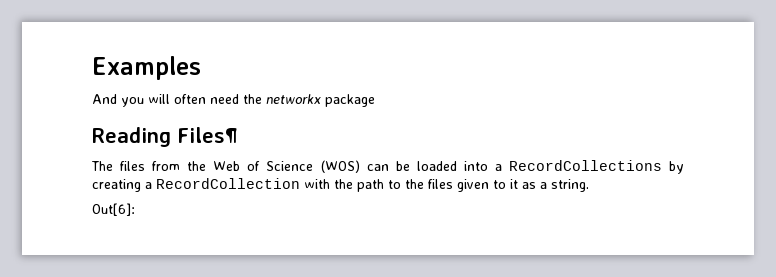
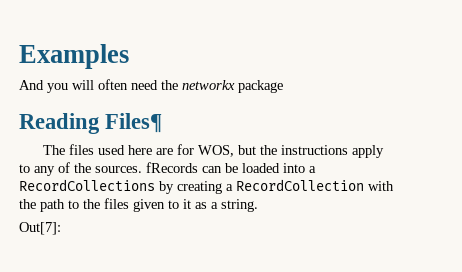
- The files from the Web of Science (WOS) can be loaded into a RecordCollections by creating a RecordCollection with the path to the files given to it as a string.
+ The files used here are for WOS, but the instructions apply to any of the sources. fRecords can be loaded into a RecordCollections by creating a RecordCollection with the path to the files given to it as a string.
- Out[6]:
+ Out[7]:

